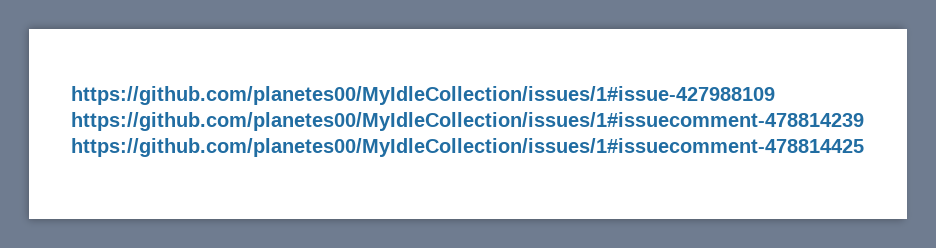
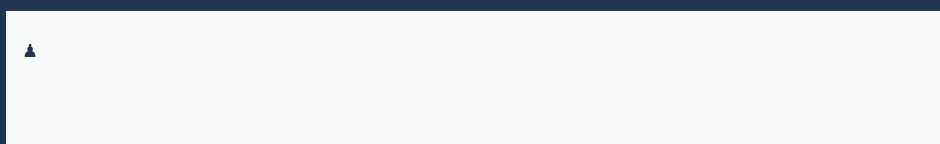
- https://github.com/planetes00/MyIdleCollection/issues/1#issue-427988109 https://github.com/planetes00/MyIdleCollection/issues/1#issuecomment-478814239 https://github.com/planetes00/MyIdleCollection/issues/1#issuecomment-478814425
+ ♟

